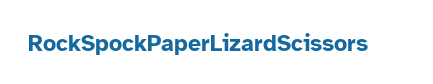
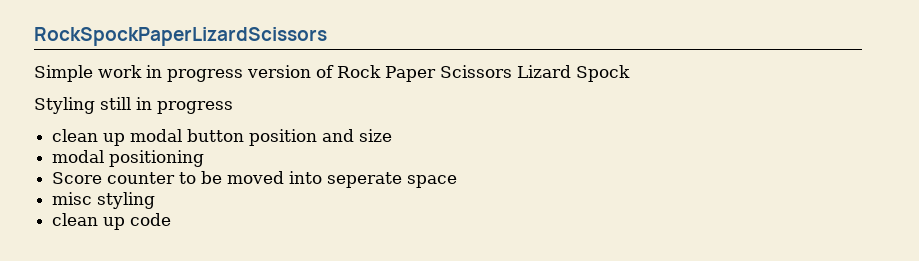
+ Simple work in progress version of Rock Paper Scissors Lizard Spock
+ Styling still in progress
+ clean up modal button position and size
+ modal positioning
+ Score counter to be moved into seperate space
+ misc styling
+ clean up code

